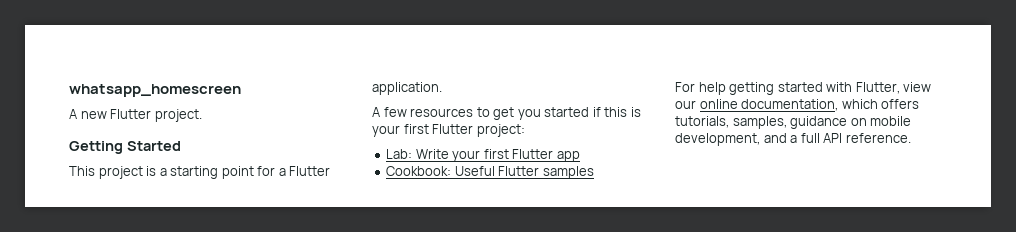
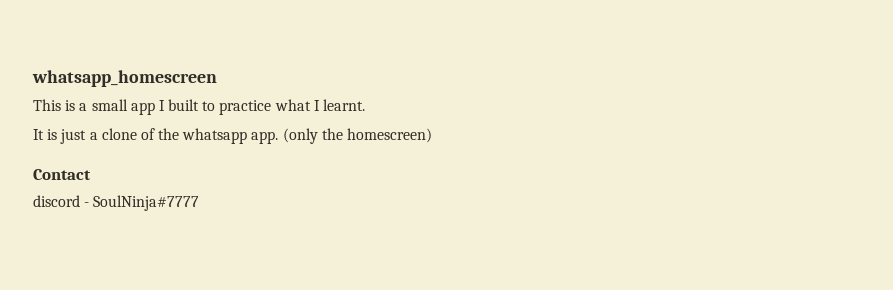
- A new Flutter project.
- Getting Started
- This project is a starting point for a Flutter application.
- A few resources to get you started if this is your first Flutter project:
- Lab: Write your first Flutter app
- Cookbook: Useful Flutter samples
- For help getting started with Flutter, view our online documentation, which offers tutorials, samples, guidance on mobile development, and a full API reference.
+ This is a small app I built to practice what I learnt.
+ It is just a clone of the whatsapp app. (only the homescreen)
+ Contact
+ discord - SoulNinja#7777

